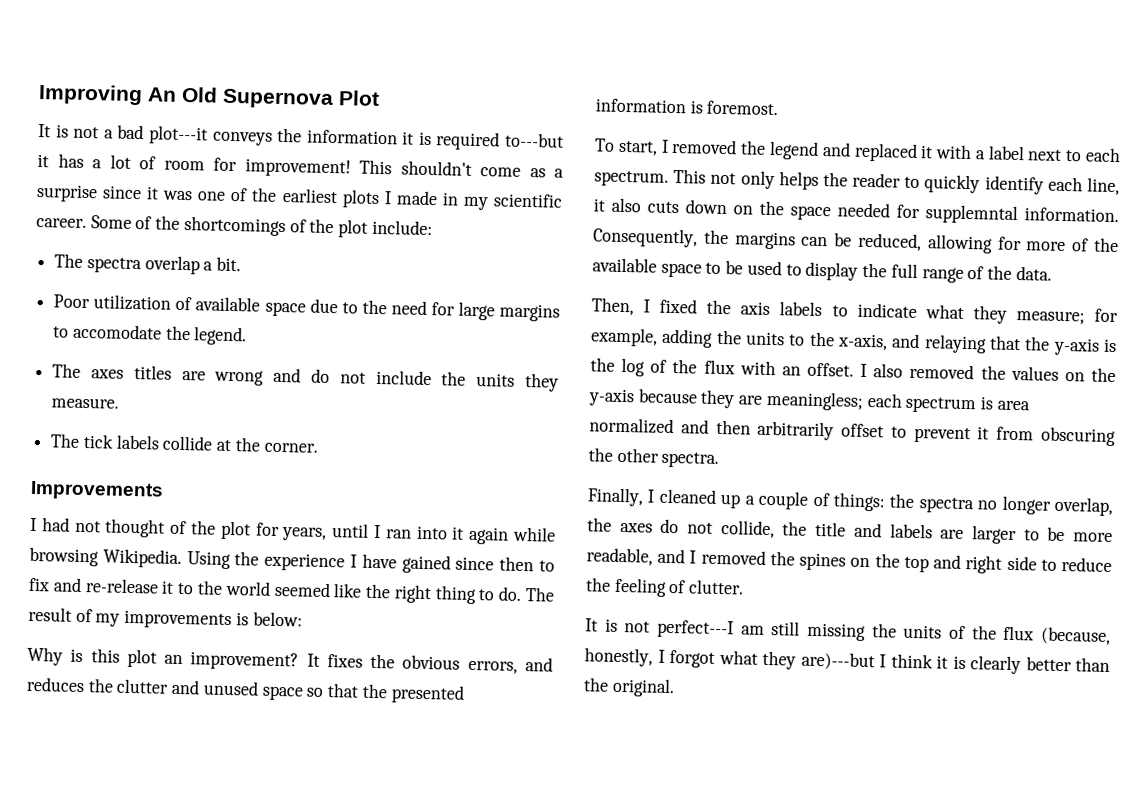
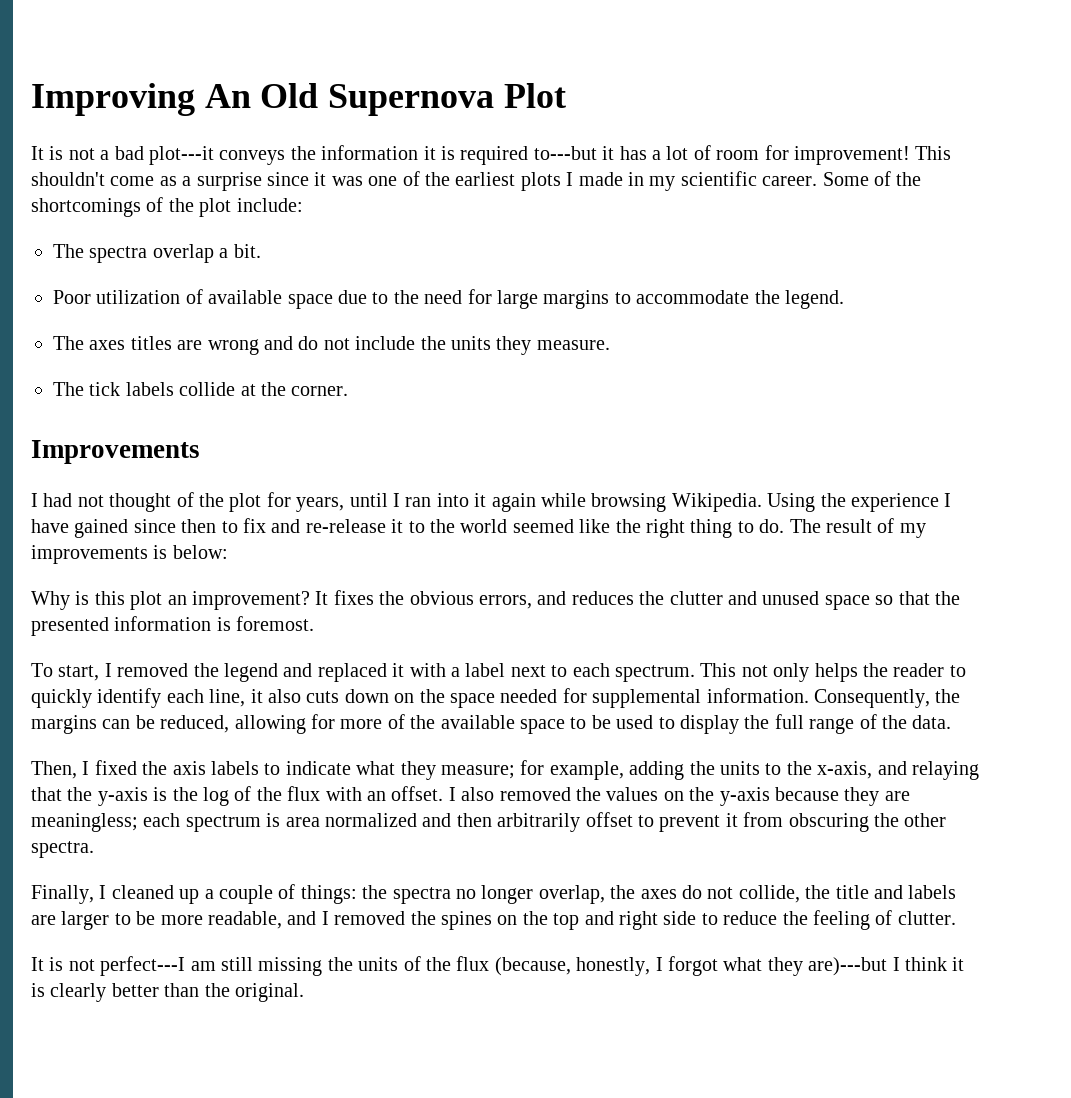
- Poor utilization of available space due to the need for large margins to accomodate the legend.
+ Poor utilization of available space due to the need for large margins to accommodate the legend.
- This not only helps the reader to quickly identify each line, it also cuts down on the space needed for supplemntal information.
+ This not only helps the reader to quickly identify each line, it also cuts down on the space needed for supplemental information.

